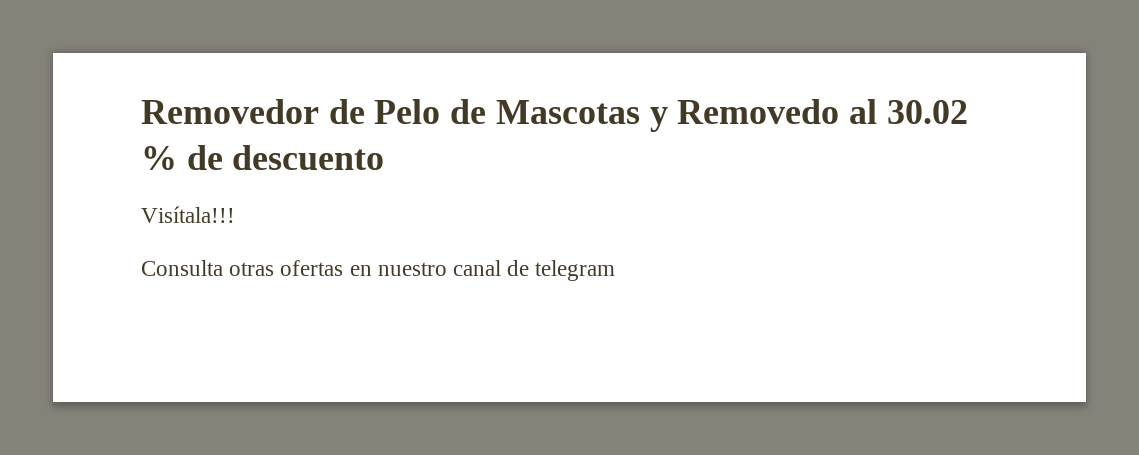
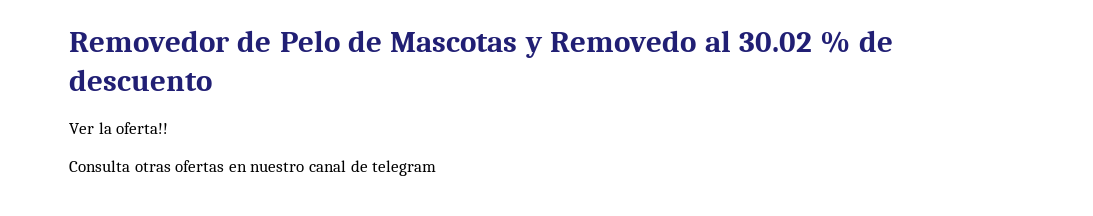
- Visítala!!!
+ Ver la oferta!!

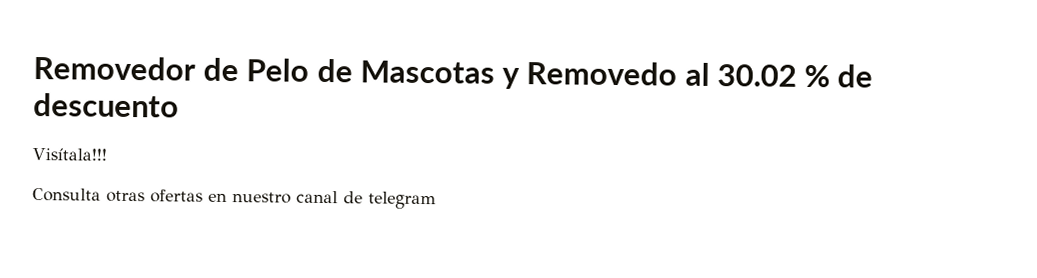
- Ver la oferta!!
+ Visítala!!!

